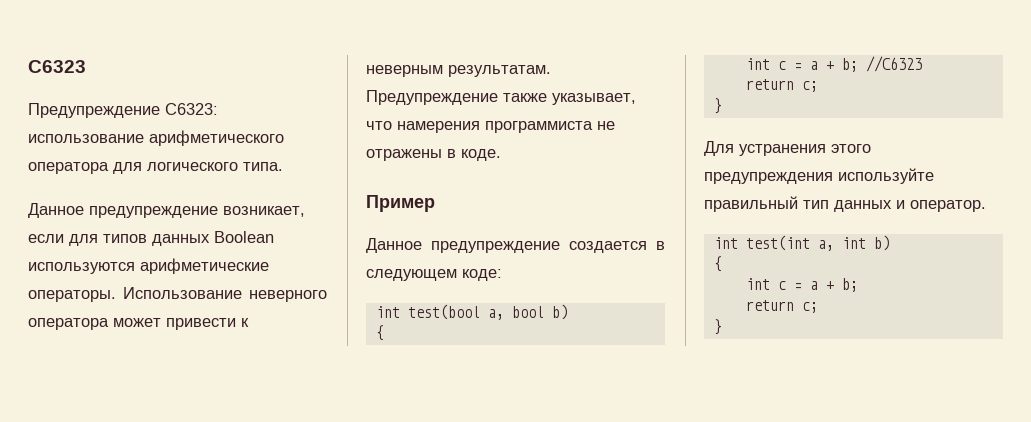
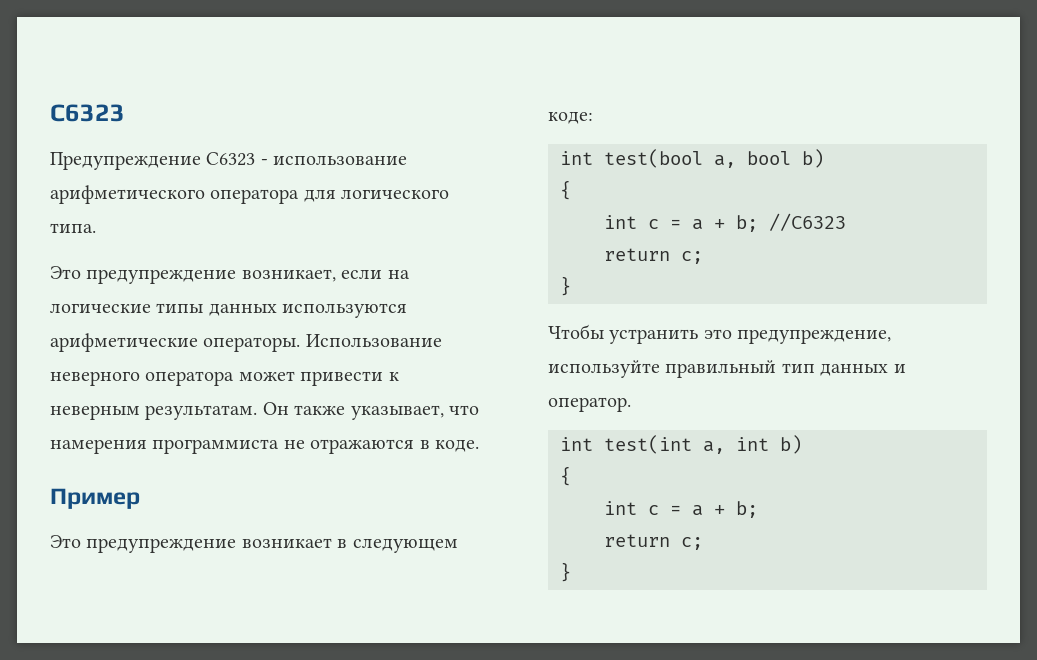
- Предупреждение C6323: использование арифметического оператора для логического типа.
+ Предупреждение C6323 - использование арифметического оператора для логического типа.
- Данное предупреждение возникает, если для типов данных Boolean используются арифметические операторы.
+ Это предупреждение возникает, если на логические типы данных используются арифметические операторы.
- Предупреждение также указывает, что намерения программиста не отражены в коде.
+ Он также указывает, что намерения программиста не отражаются в коде.
- Данное предупреждение создается в следующем коде:
+ Это предупреждение возникает в следующем коде:
- Для устранения этого предупреждения используйте правильный тип данных и оператор.
+ Чтобы устранить это предупреждение, используйте правильный тип данных и оператор.

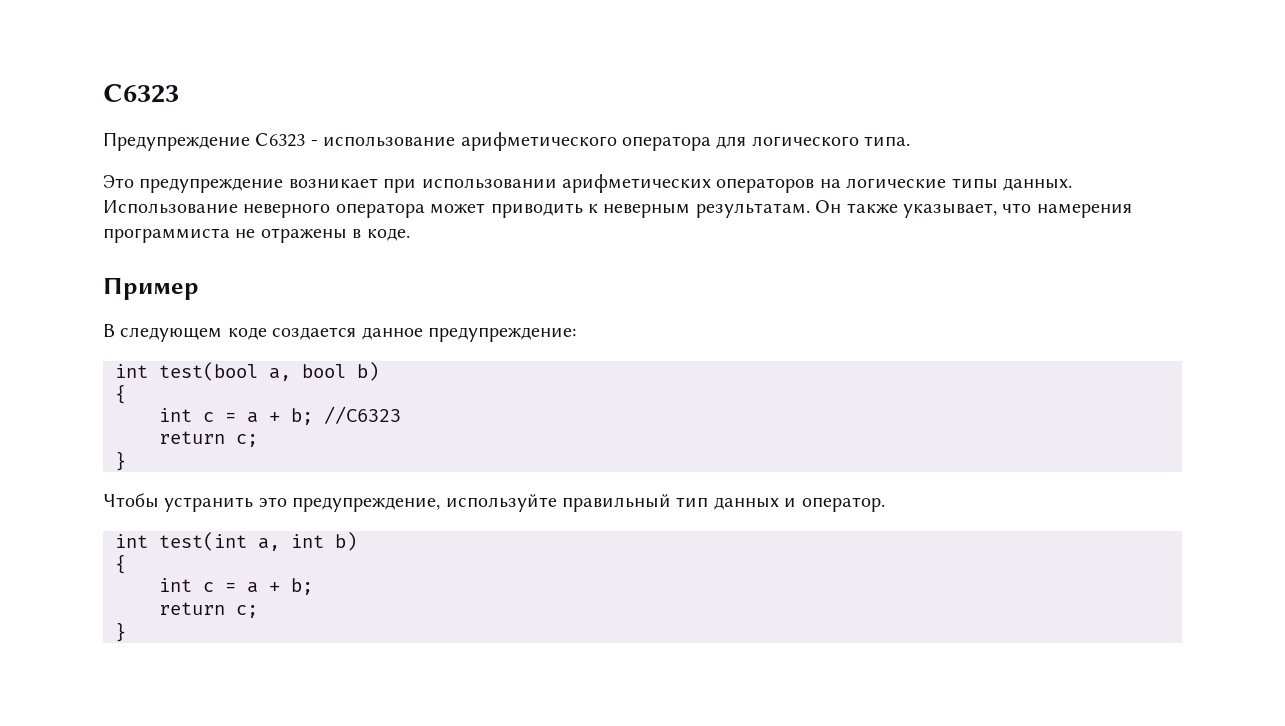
- Это предупреждение возникает, если на логические типы данных используются арифметические операторы.
+ Это предупреждение возникает при использовании арифметических операторов на логические типы данных.
- Использование неверного оператора может привести к неверным результатам.
+ Использование неверного оператора может приводить к неверным результатам.
- Он также указывает, что намерения программиста не отражаются в коде.
+ Он также указывает, что намерения программиста не отражены в коде.
- Это предупреждение возникает в следующем коде:
+ В следующем коде создается данное предупреждение:

